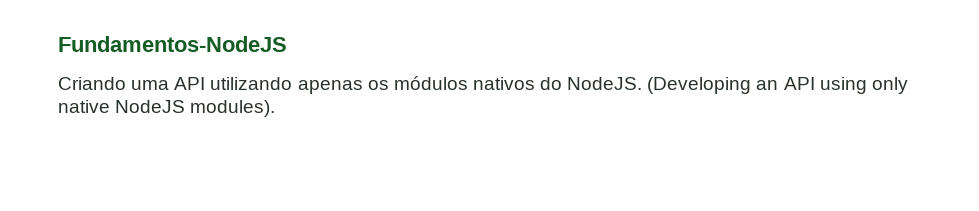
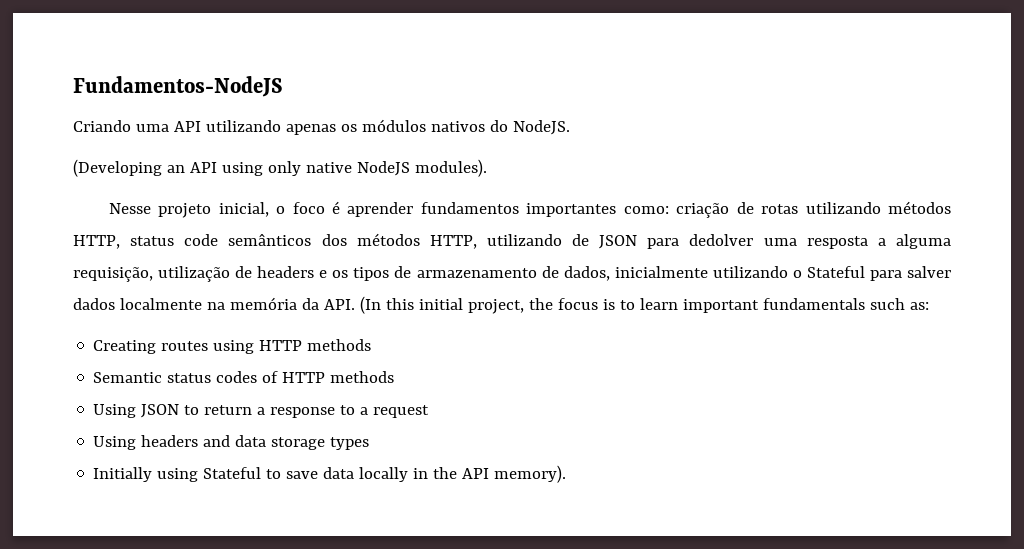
- Criando uma API utilizando apenas os módulos nativos do NodeJS. (Developing an API using only native NodeJS modules).
+ Criando uma API utilizando apenas os módulos nativos do NodeJS.
+ (Developing an API using only native NodeJS modules).
+ Nesse projeto inicial, o foco é aprender fundamentos importantes como: criação de rotas utilizando métodos HTTP, status code semânticos dos métodos HTTP, utilizando de JSON para dedolver uma resposta a alguma requisição, utilização de headers e os tipos de armazenamento de dados, inicialmente utilizando o Stateful para salver dados localmente na memória da API. (In this initial project, the focus is to learn important fundamentals such as:
+ Creating routes using HTTP methods
+ Semantic status codes of HTTP methods
+ Using JSON to return a response to a request
+ Using headers and data storage types
+ Initially using Stateful to save data locally in the API memory).

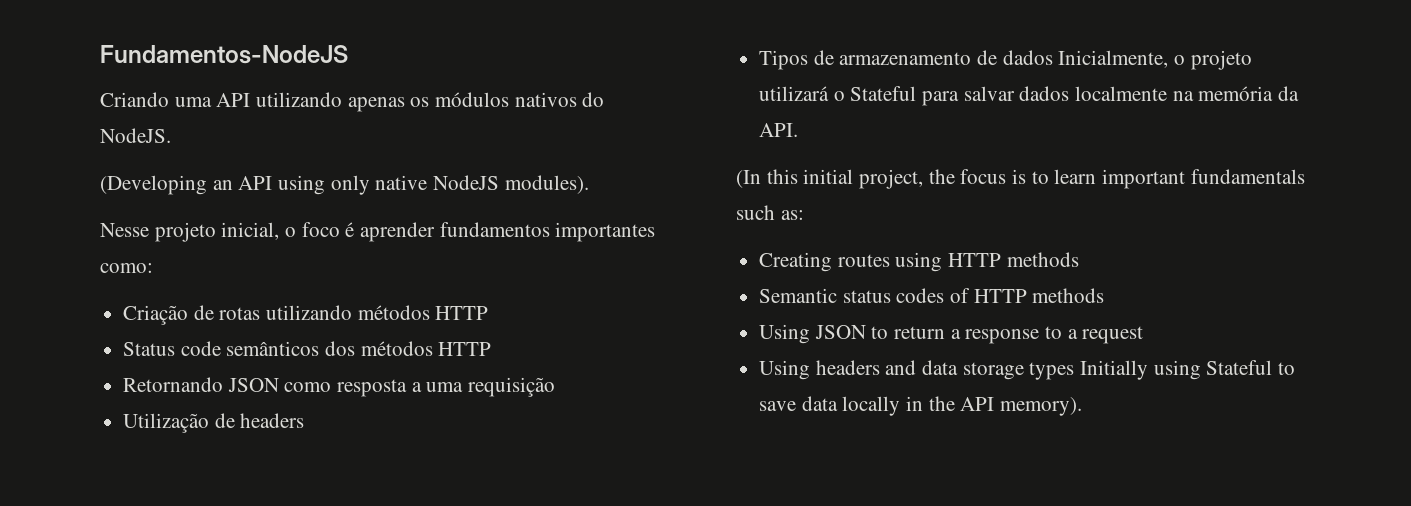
- Nesse projeto inicial, o foco é aprender fundamentos importantes como: criação de rotas utilizando métodos HTTP, status code semânticos dos métodos HTTP, utilizando de JSON para dedolver uma resposta a alguma requisição, utilização de headers e os tipos de armazenamento de dados, inicialmente utilizando o Stateful para salver dados localmente na memória da API. (In this initial project, the focus is to learn important fundamentals such as:
+ Nesse projeto inicial, o foco é aprender fundamentos importantes como:
+ Criação de rotas utilizando métodos HTTP
+ Status code semânticos dos métodos HTTP
+ Retornando JSON como resposta a uma requisição
+ Utilização de headers
+ Tipos de armazenamento de dados Inicialmente, o projeto utilizará o Stateful para salvar dados localmente na memória da API.
+ (In this initial project, the focus is to learn important fundamentals such as:
- Using headers and data storage types
- Initially using Stateful to save data locally in the API memory).
+ Using headers and data storage types Initially using Stateful to save data locally in the API memory).

